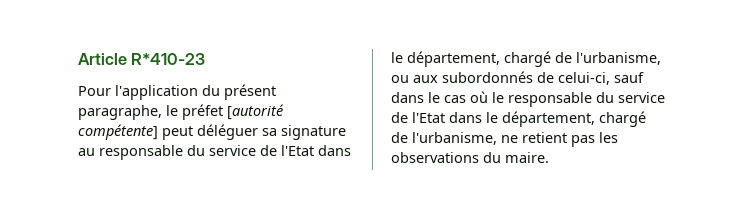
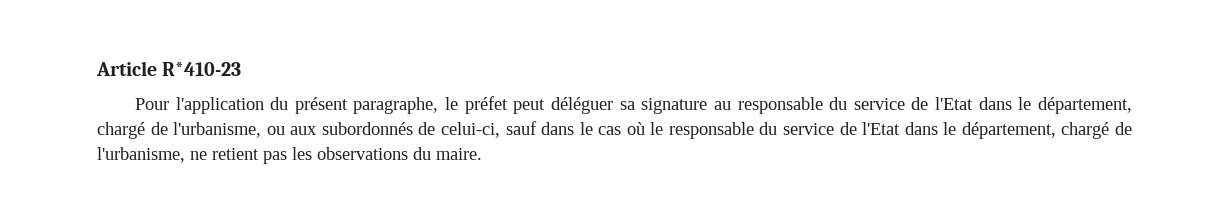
- Pour l'application du présent paragraphe, le préfet [autorité compétente] peut déléguer sa signature au responsable du service de l'Etat dans le département, chargé de l'urbanisme, ou aux subordonnés de celui-ci, sauf dans le cas où le responsable du service de l'Etat dans le département, chargé de l'urbanisme, ne retient pas les observations du maire.
+ Pour l'application du présent paragraphe, le préfet peut déléguer sa signature au responsable du service de l'Etat dans le département, chargé de l'urbanisme, ou aux subordonnés de celui-ci, sauf dans le cas où le responsable du service de l'Etat dans le département, chargé de l'urbanisme, ne retient pas les observations du maire.

